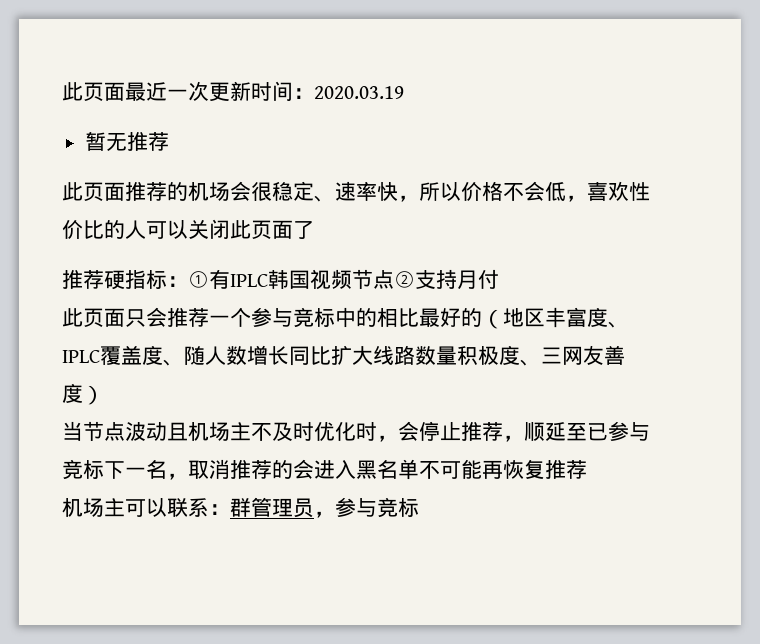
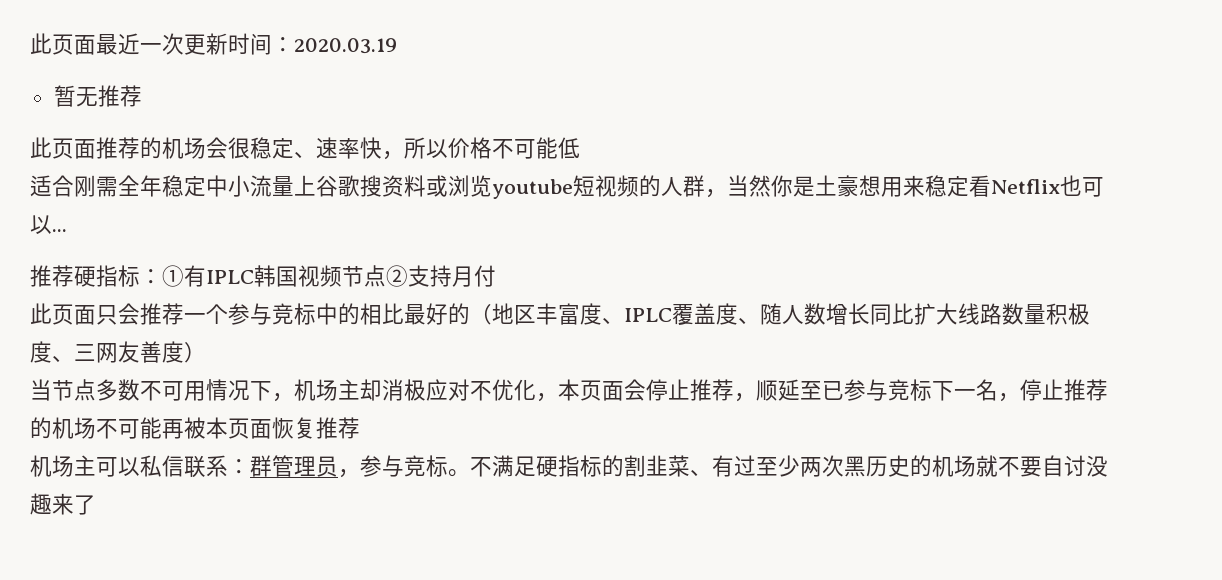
- 此页面推荐的机场会很稳定、速率快，所以价格不会低，喜欢性价比的人可以关闭此页面了
+ 此页面推荐的机场会很稳定、速率快，所以价格不可能低
+ 适合刚需全年稳定中小流量上谷歌搜资料或浏览youtube短视频的人群，当然你是土豪想用来稳定看Netflix也可以...
- 当节点波动且机场主不及时优化时，会停止推荐，顺延至已参与竞标下一名，取消推荐的会进入黑名单不可能再恢复推荐
+ 当节点多数不可用情况下，机场主却消极应对不优化，本页面会停止推荐，顺延至已参与竞标下一名，停止推荐的机场不可能再被本页面恢复推荐
- 机场主可以联系：群管理员，参与竞标
+ 机场主可以私信联系：群管理员，参与竞标。不满足硬指标的割韭菜、有过至少两次黑历史的机场就不要自讨没趣来了

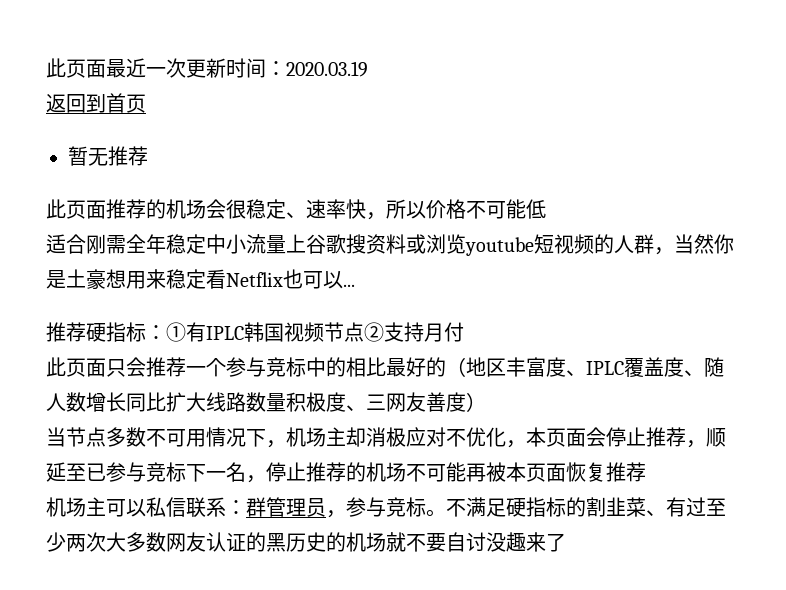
+ 返回到首页
- 不满足硬指标的割韭菜、有过至少两次黑历史的机场就不要自讨没趣来了
+ 不满足硬指标的割韭菜、有过至少两次大多数网友认证的黑历史的机场就不要自讨没趣来了

